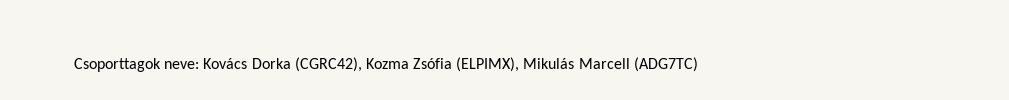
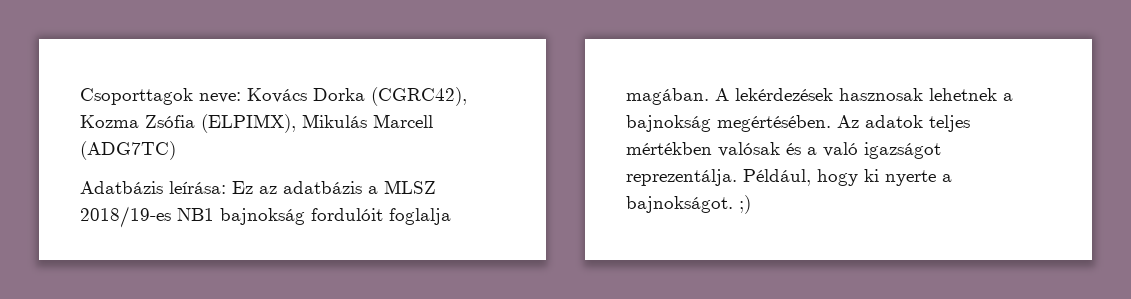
+ Adatbázis leírása: Ez az adatbázis a MLSZ 2018/19-es NB1 bajnokság fordulóit foglalja magában. A lekérdezések hasznosak lehetnek a bajnokság megértésében. Az adatok teljes mértékben valósak és a való igazságot reprezentálja. Például, hogy ki nyerte a bajnokságot. ;)

